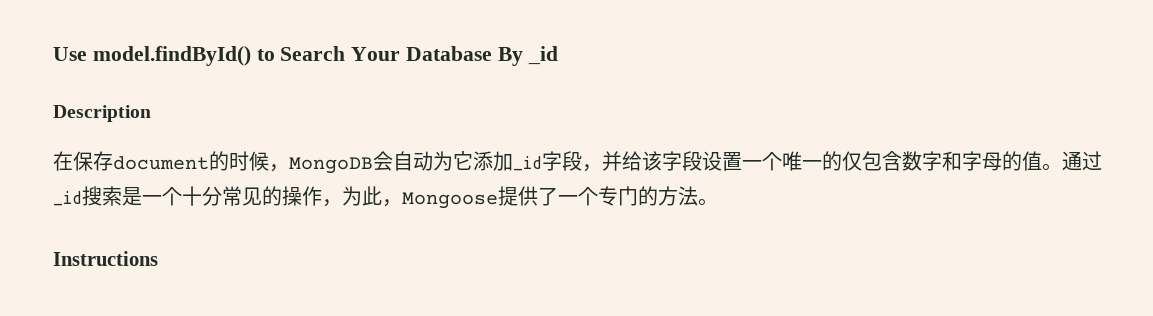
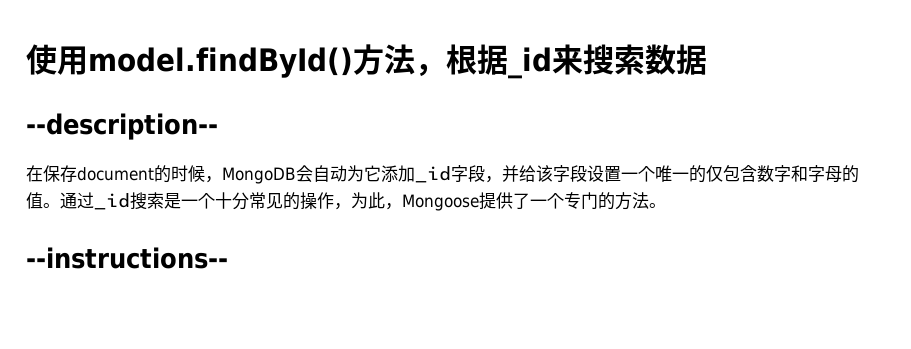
- Use model.findById() to Search Your Database By _id
- Description
+ 使用model.findById()方法，根据_id来搜索数据
+ --description--
- Instructions
+ --instructions--

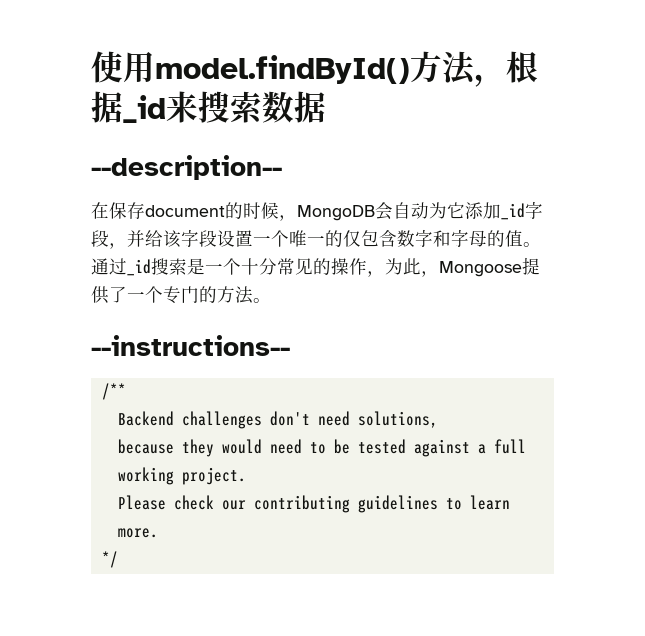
+ /**
+ Backend challenges don't need solutions,
+ because they would need to be tested against a full working project.
+ Please check our contributing guidelines to learn more.
+ */

